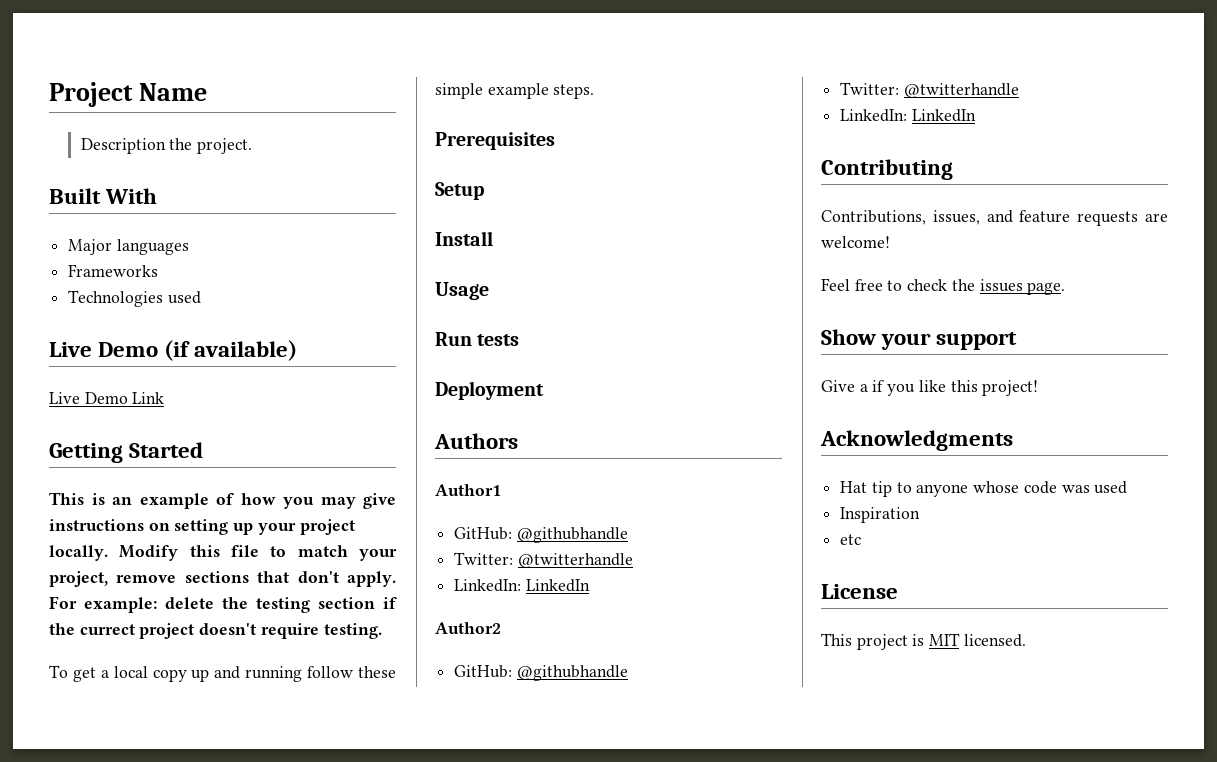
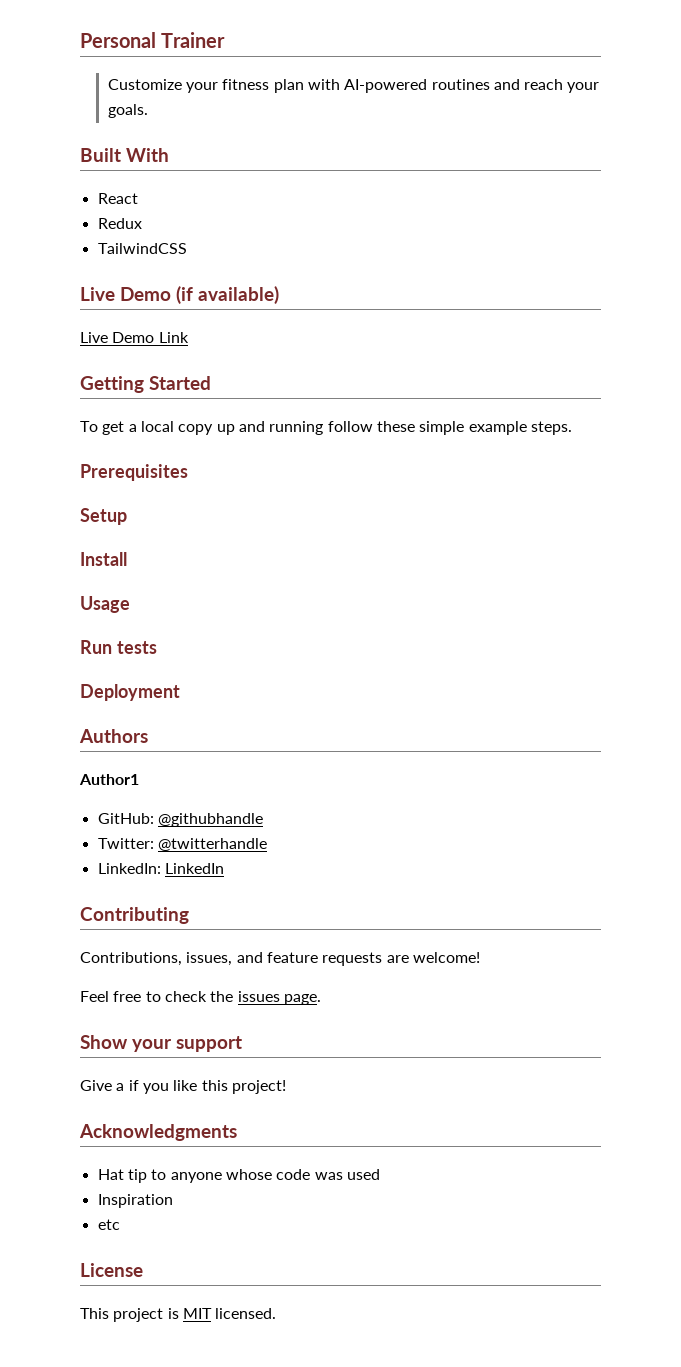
- Project Name
- Description the project.
+ Personal Trainer
+ Customize your fitness plan with AI-powered routines and reach your goals.
  Built With
- Major languages
- Frameworks
- Technologies used
+ React
+ Redux
+ TailwindCSS
- This is an example of how you may give instructions on setting up your project locally. Modify this file to match your project, remove sections that don't apply. For example: delete the testing section if the currect project doesn't require testing.
- Author2
- GitHub: @githubhandle
- Twitter: @twitterhandle
- LinkedIn: LinkedIn

